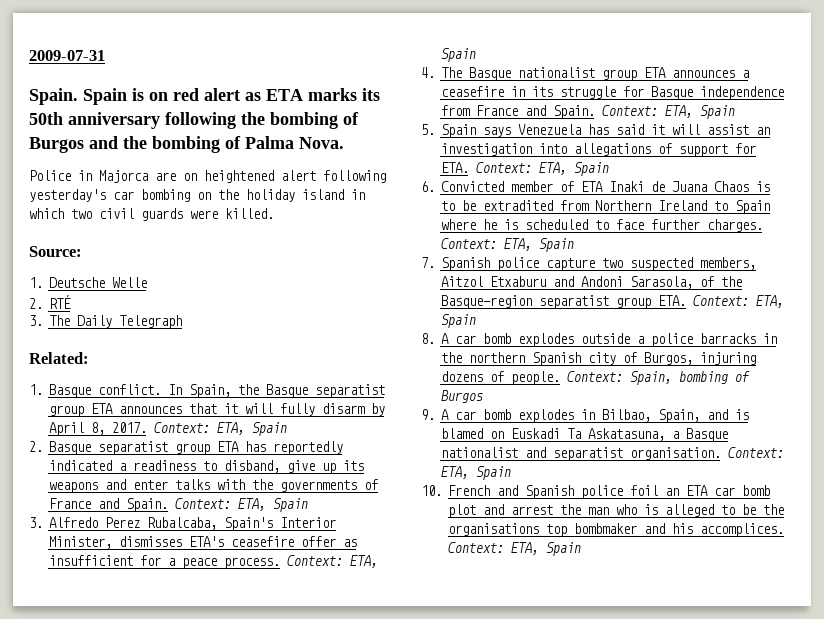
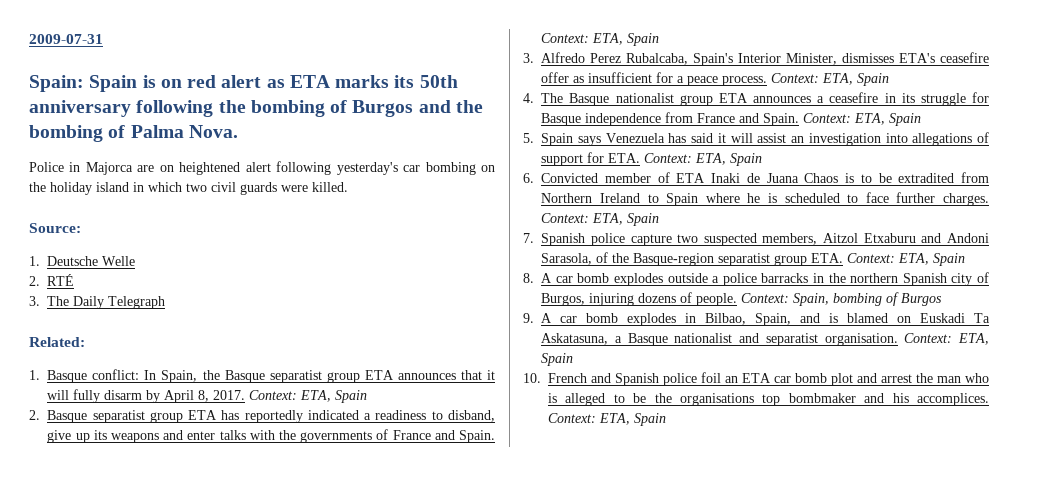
- Spain. Spain is on red alert as ETA marks its 50th anniversary following the bombing of Burgos and the bombing of Palma Nova.
+ Spain: Spain is on red alert as ETA marks its 50th anniversary following the bombing of Burgos and the bombing of Palma Nova.
- 1. Basque conflict. In Spain, the Basque separatist group ETA announces that it will fully disarm by April 8, 2017.
+ 1. Basque conflict: In Spain, the Basque separatist group ETA announces that it will fully disarm by April 8, 2017.

